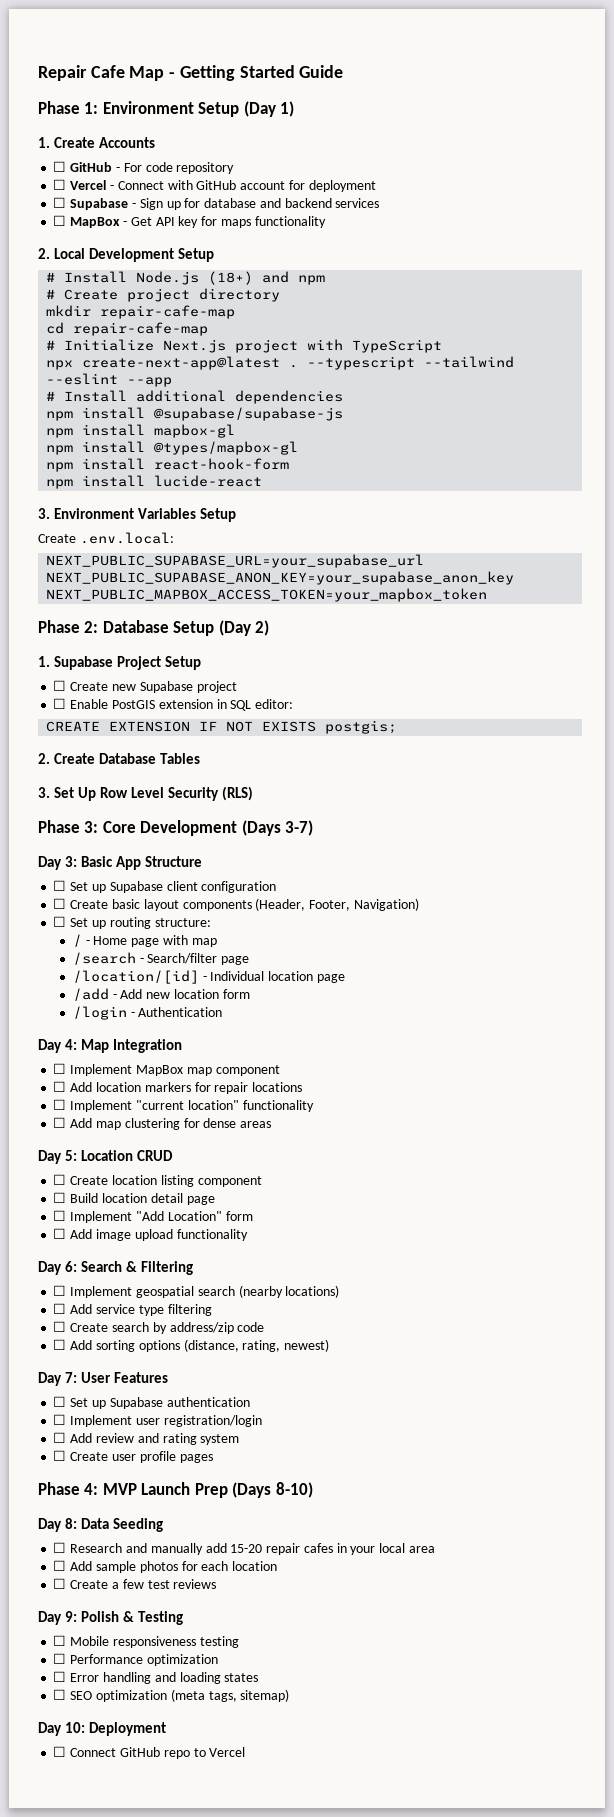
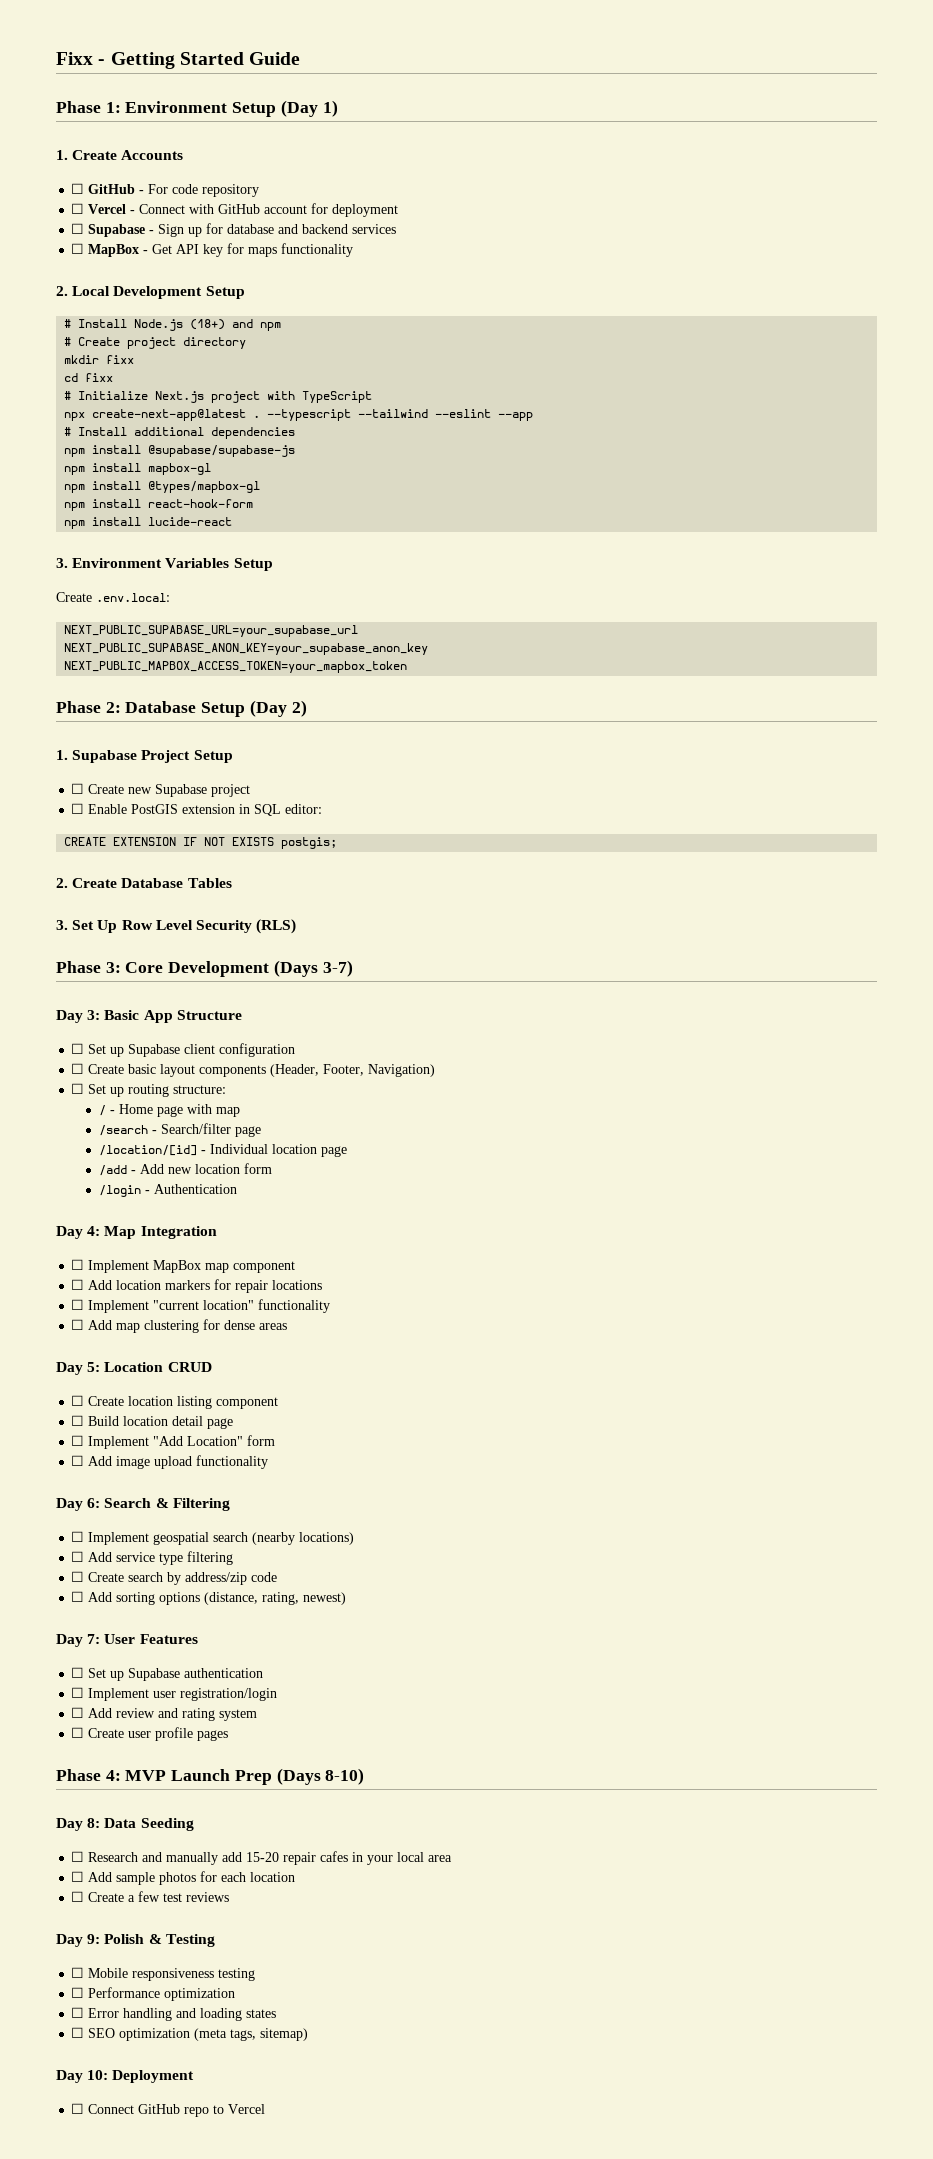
- Repair Cafe Map - Getting Started Guide
+ Fixx - Getting Started Guide
- mkdir repair-cafe-map
+ mkdir fixx
- cd repair-cafe-map
+ cd fixx

